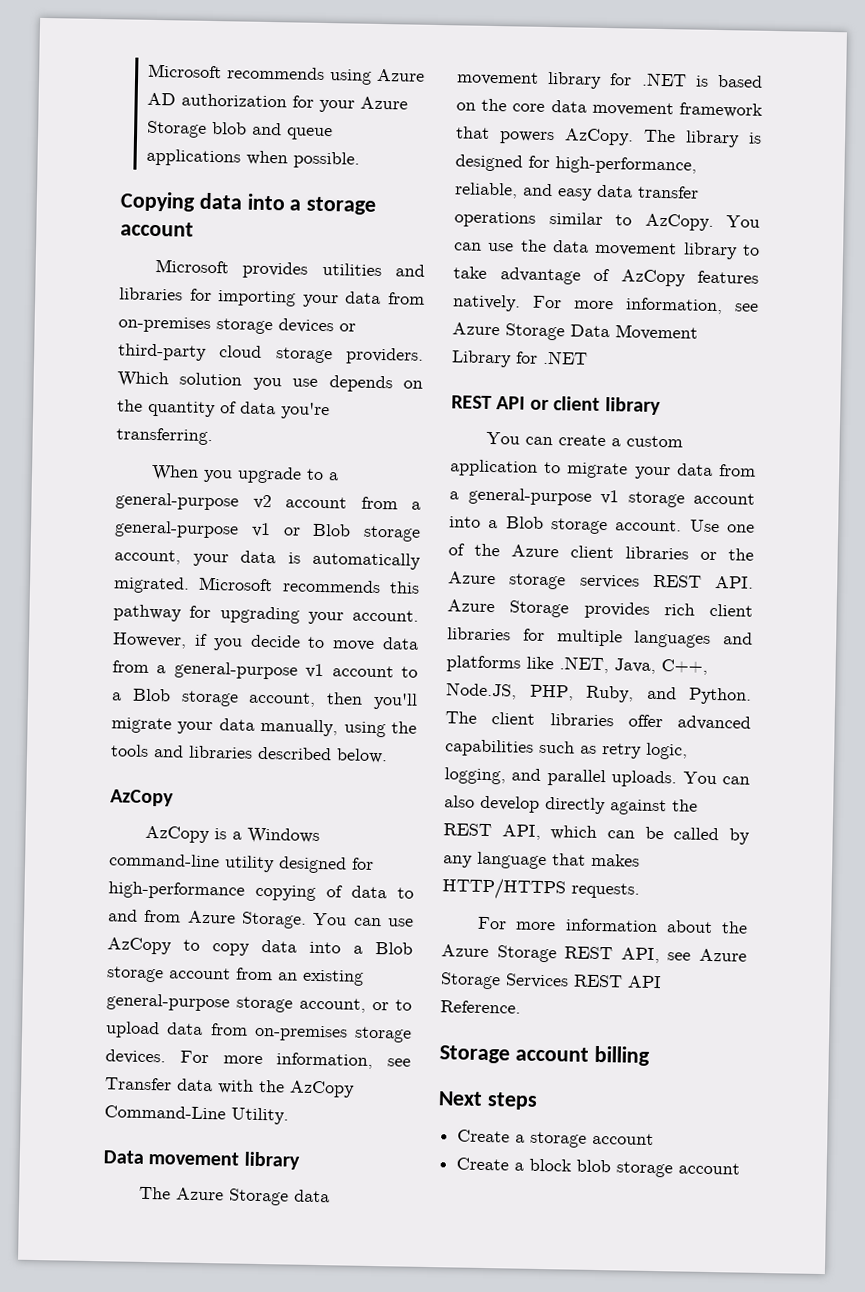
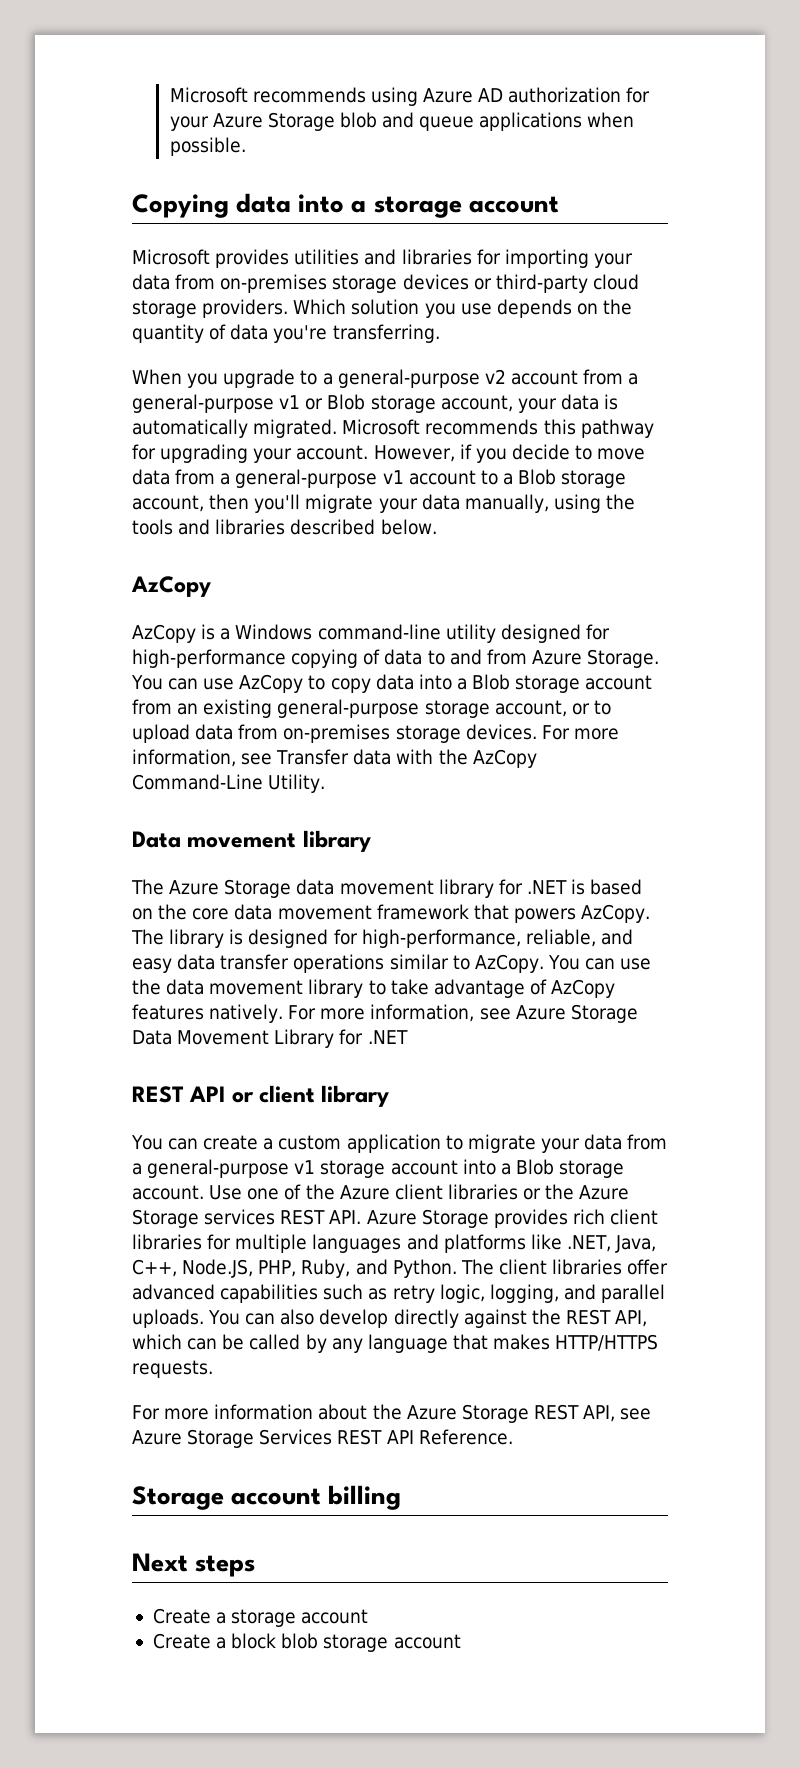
- Use one of the Azure client libraries or the Azure storage services REST API. Azure Storage provides rich client libraries for multiple languages and platforms like .NET, Java, C++, Node.JS, PHP, Ruby, and Python.
+ Use one of the Azure client libraries or the Azure Storage services REST API. Azure Storage provides rich client libraries for multiple languages and platforms like .NET, Java, C++, Node.JS, PHP, Ruby, and Python.

